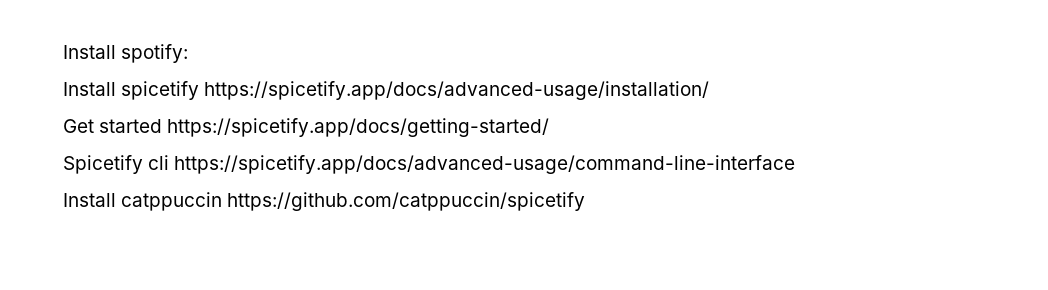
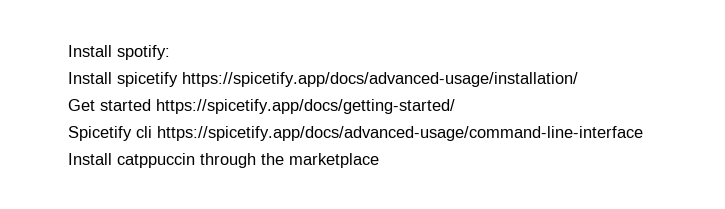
- Install catppuccin https://github.com/catppuccin/spicetify
+ Install catppuccin through the marketplace

